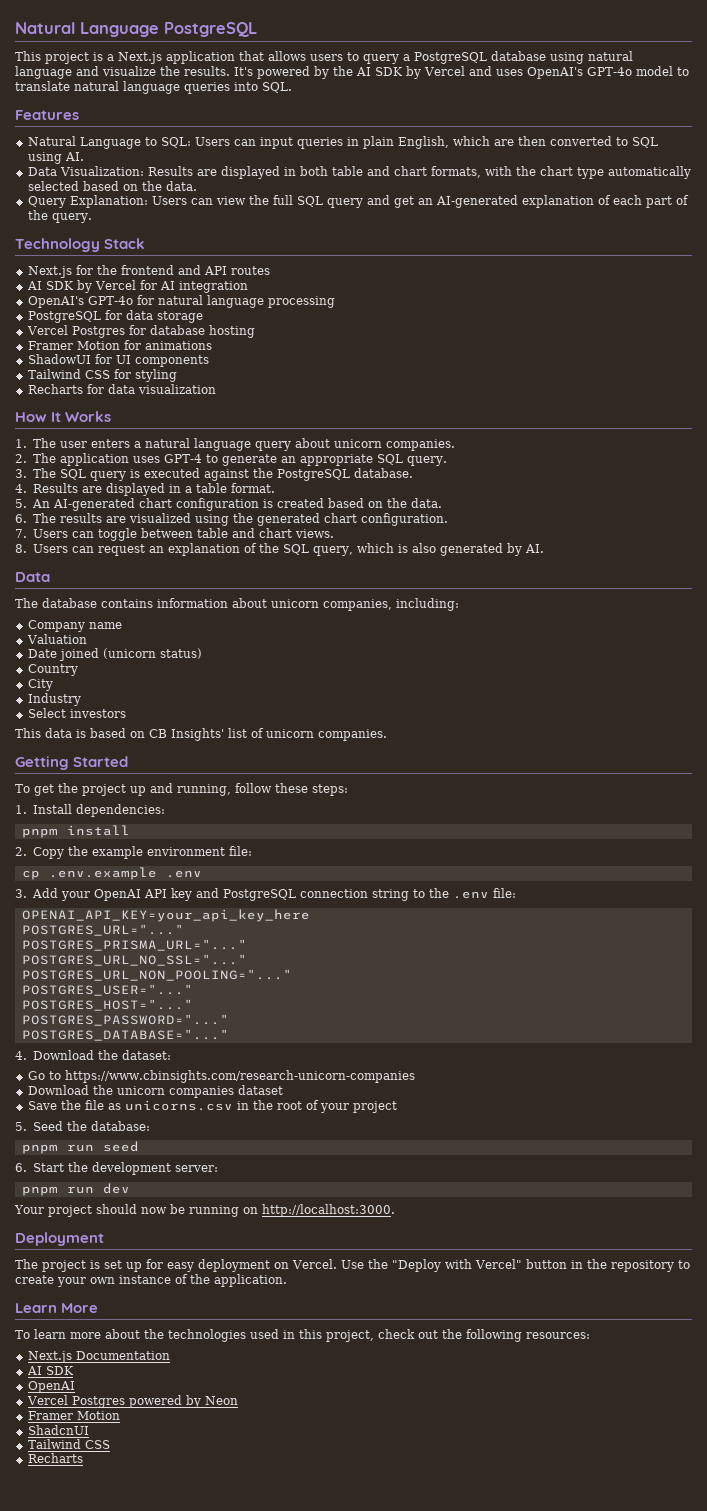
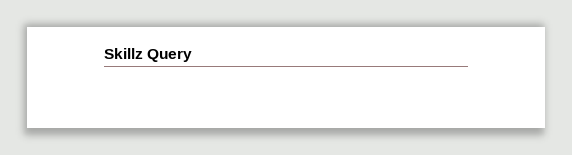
- Natural Language PostgreSQL
- This project is a Next.js application that allows users to query a PostgreSQL database using natural language and visualize the results. It's powered by the AI SDK by Vercel and uses OpenAI's GPT-4o model to translate natural language queries into SQL.
- Features
- Natural Language to SQL: Users can input queries in plain English, which are then converted to SQL using AI.
- Data Visualization: Results are displayed in both table and chart formats, with the chart type automatically selected based on the data.
- Query Explanation: Users can view the full SQL query and get an AI-generated explanation of each part of the query.
- Technology Stack
- Next.js for the frontend and API routes
- AI SDK by Vercel for AI integration
- OpenAI's GPT-4o for natural language processing
- PostgreSQL for data storage
- Vercel Postgres for database hosting
- Framer Motion for animations
- ShadowUI for UI components
- Tailwind CSS for styling
- Recharts for data visualization
- How It Works
- 1. The user enters a natural language query about unicorn companies.
- 2. The application uses GPT-4 to generate an appropriate SQL query.
- 3. The SQL query is executed against the PostgreSQL database.
- 4. Results are displayed in a table format.
- 5. An AI-generated chart configuration is created based on the data.
- 6. The results are visualized using the generated chart configuration.
- 7. Users can toggle between table and chart views.
- 8. Users can request an explanation of the SQL query, which is also generated by AI.
- Data
- The database contains information about unicorn companies, including:
- Company name
- Valuation
- Date joined (unicorn status)
- Country
- City
- Industry
- Select investors
- This data is based on CB Insights' list of unicorn companies.
- Getting Started
- To get the project up and running, follow these steps:
- 1. Install dependencies:
- pnpm install
- 2. Copy the example environment file:
- cp .env.example .env
- 3. Add your OpenAI API key and PostgreSQL connection string to the .env file:
- OPENAI_API_KEY=your_api_key_here
- POSTGRES_URL="..."
- POSTGRES_PRISMA_URL="..."
- POSTGRES_URL_NO_SSL="..."
- POSTGRES_URL_NON_POOLING="..."
- POSTGRES_USER="..."
- POSTGRES_HOST="..."
- POSTGRES_PASSWORD="..."
- POSTGRES_DATABASE="..."
- 4. Download the dataset:
- Go to https://www.cbinsights.com/research-unicorn-companies
- Download the unicorn companies dataset
- Save the file as unicorns.csv in the root of your project
- 5. Seed the database:
- pnpm run seed
- 6. Start the development server:
- pnpm run dev
- Your project should now be running on http://localhost:3000.
- Deployment
- The project is set up for easy deployment on Vercel. Use the "Deploy with Vercel" button in the repository to create your own instance of the application.
- Learn More
- To learn more about the technologies used in this project, check out the following resources:
- Next.js Documentation
- AI SDK
- OpenAI
- Vercel Postgres powered by Neon
- Framer Motion
- ShadcnUI
- Tailwind CSS
- Recharts
+ Skillz Query

